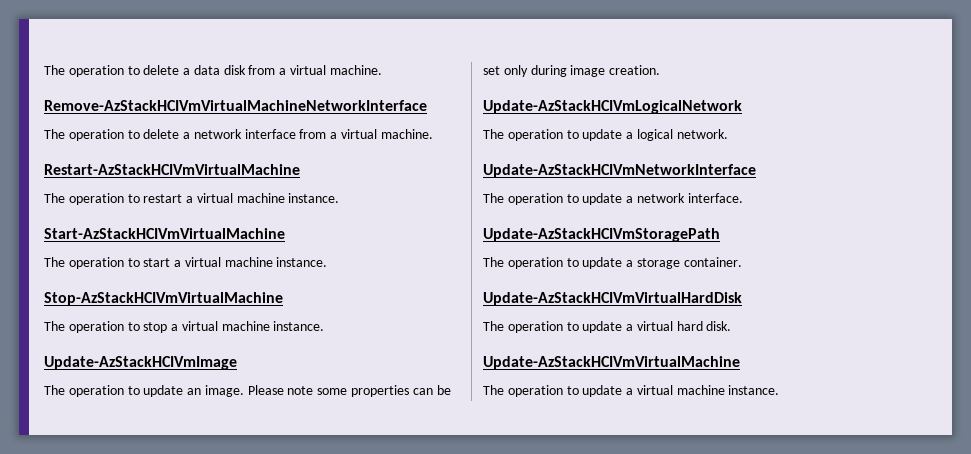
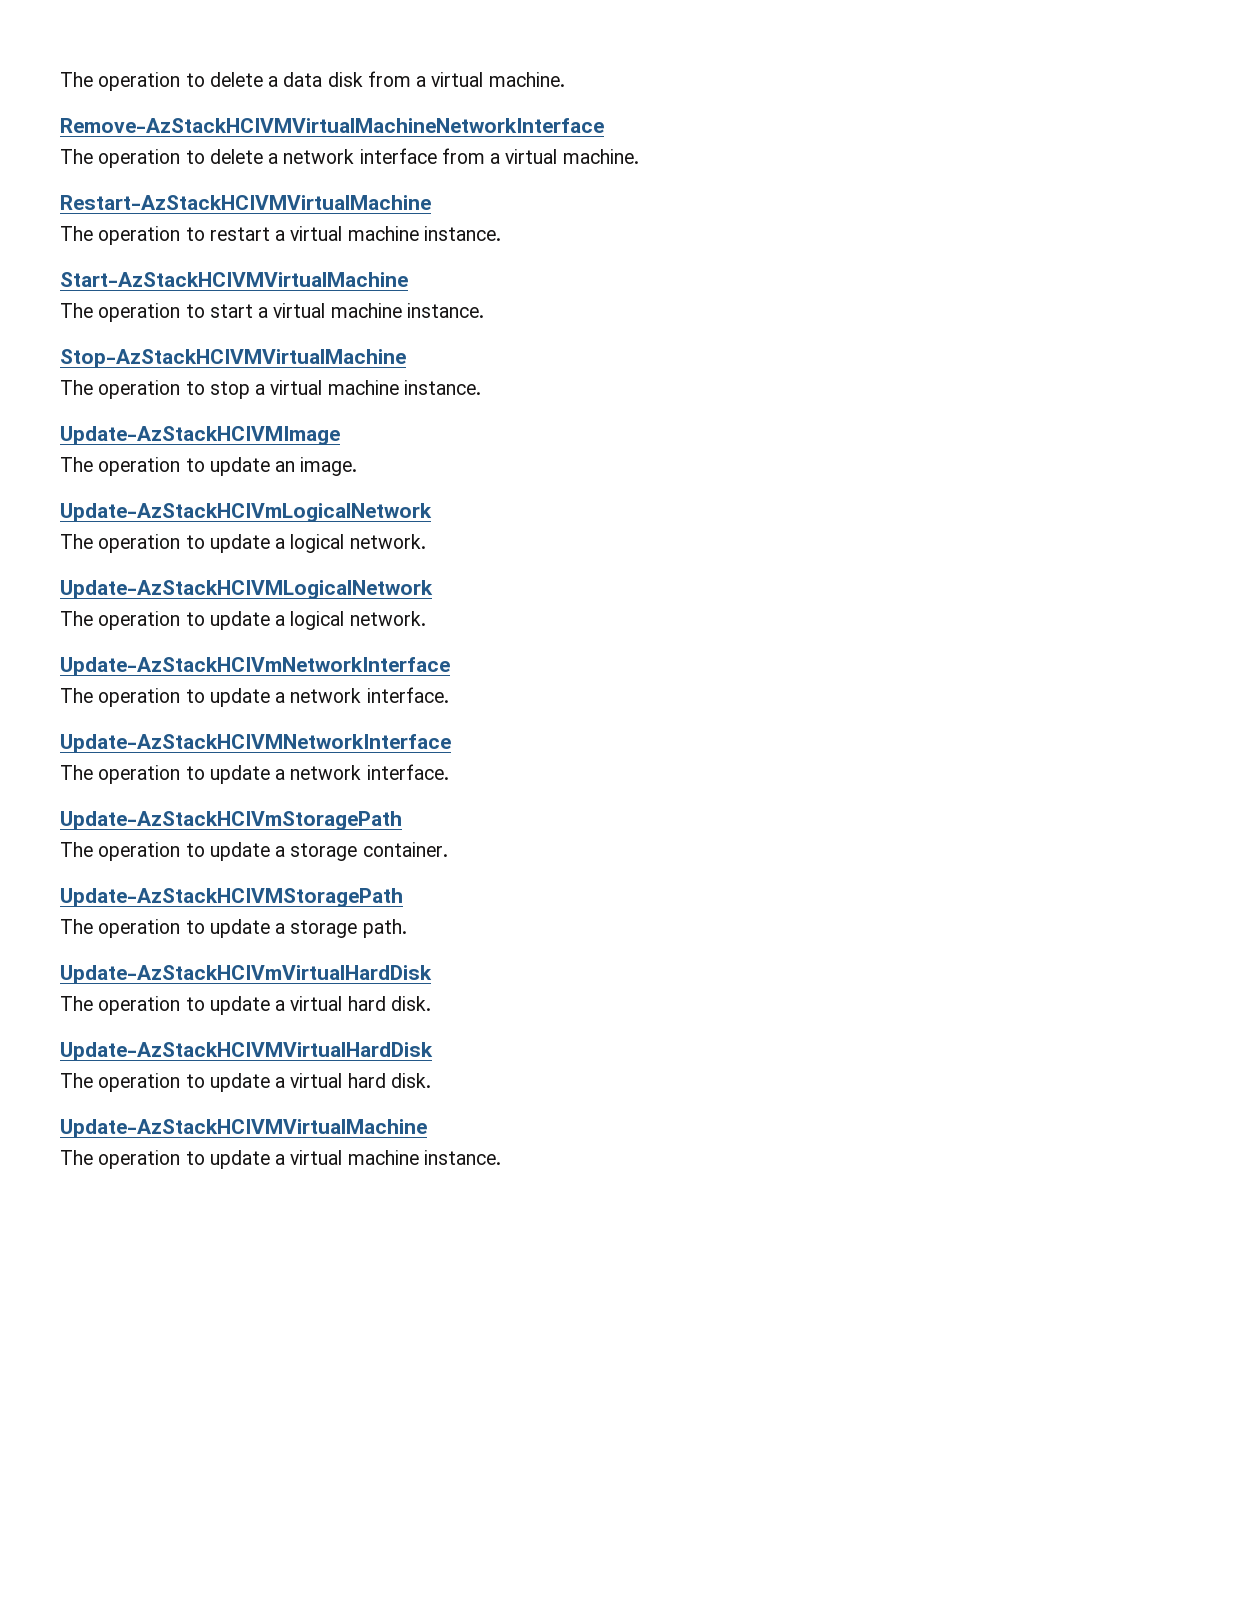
- Remove-AzStackHCIVmVirtualMachineNetworkInterface
+ Remove-AzStackHCIVMVirtualMachineNetworkInterface
- Restart-AzStackHCIVmVirtualMachine
+ Restart-AzStackHCIVMVirtualMachine
- Start-AzStackHCIVmVirtualMachine
+ Start-AzStackHCIVMVirtualMachine
- Stop-AzStackHCIVmVirtualMachine
+ Stop-AzStackHCIVMVirtualMachine
- Update-AzStackHCIVmImage
+ Update-AzStackHCIVMImage
- Please note some properties can be set only during image creation.
+ Update-AzStackHCIVMLogicalNetwork
+ The operation to update a logical network.
+ Update-AzStackHCIVMNetworkInterface
+ The operation to update a network interface.
+ Update-AzStackHCIVMStoragePath
+ The operation to update a storage path.
- Update-AzStackHCIVmVirtualMachine
+ Update-AzStackHCIVMVirtualHardDisk
+ The operation to update a virtual hard disk.
+ Update-AzStackHCIVMVirtualMachine

